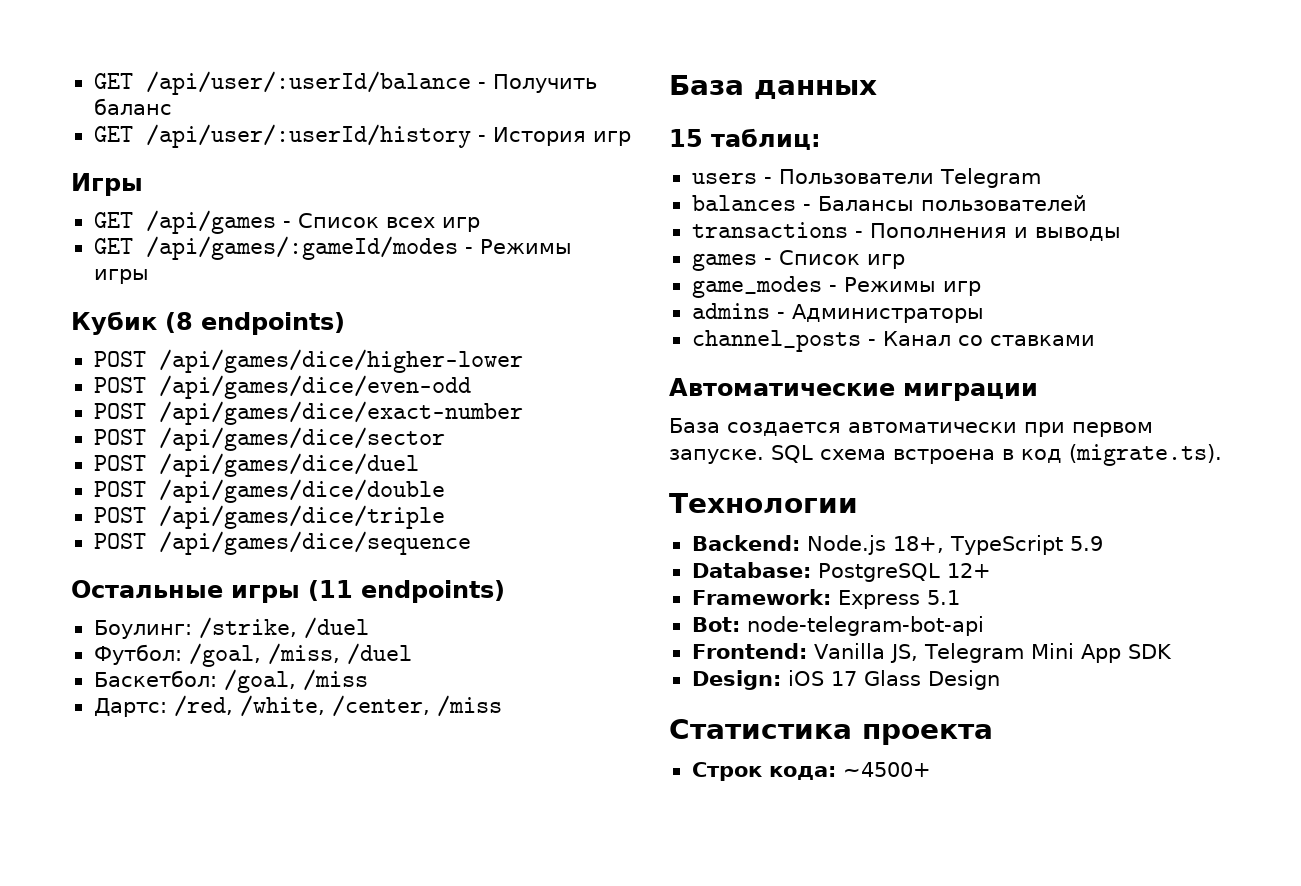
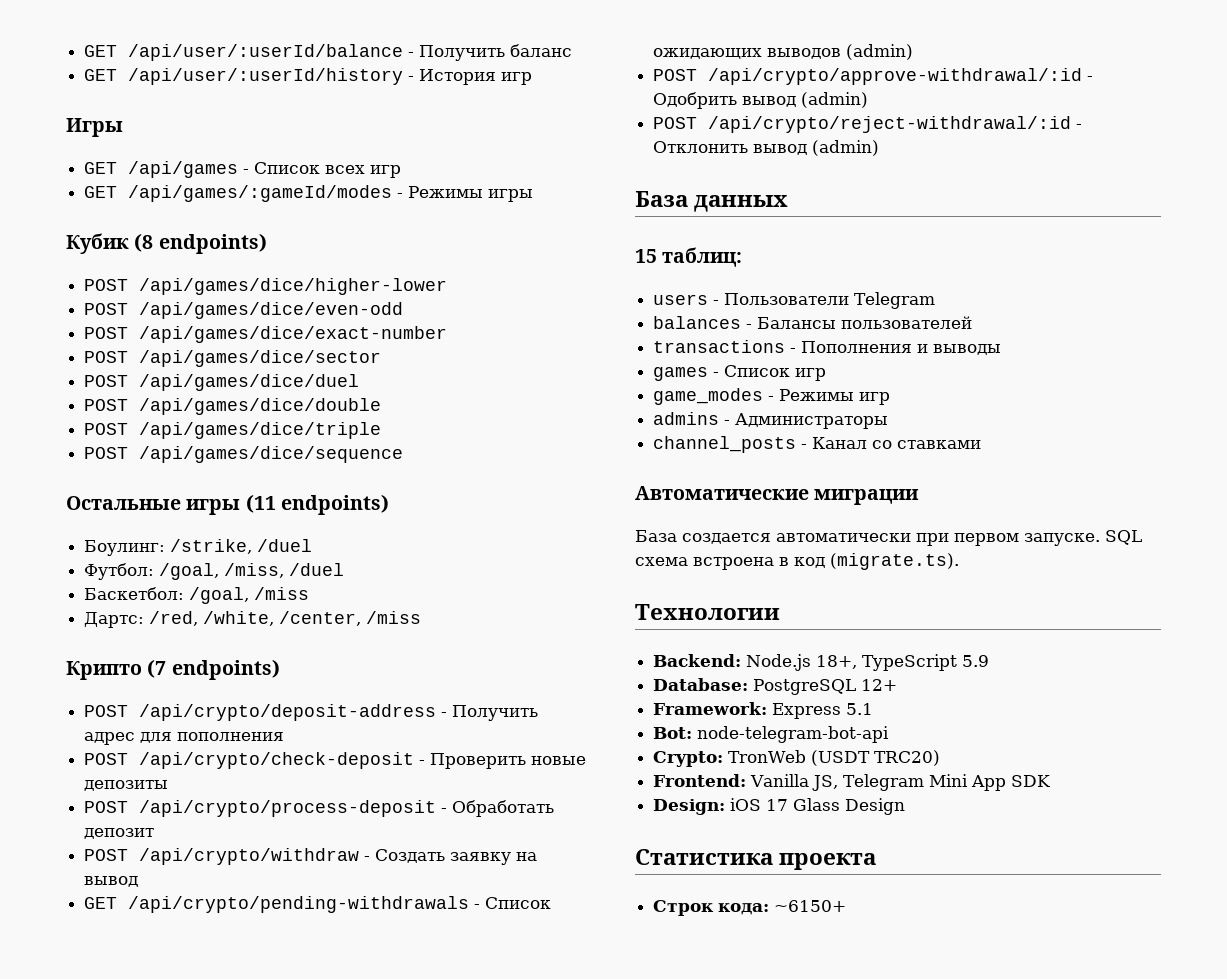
+ Крипто (7 endpoints)
+ POST /api/crypto/deposit-address - Получить адрес для пополнения
+ POST /api/crypto/check-deposit - Проверить новые депозиты
+ POST /api/crypto/process-deposit - Обработать депозит
+ POST /api/crypto/withdraw - Создать заявку на вывод
+ GET /api/crypto/pending-withdrawals - Список ожидающих выводов (admin)
+ POST /api/crypto/approve-withdrawal/:id - Одобрить вывод (admin)
+ POST /api/crypto/reject-withdrawal/:id - Отклонить вывод (admin)
+ Crypto: TronWeb (USDT TRC20)
- Строк кода: ~4500+
+ Строк кода: ~6150+

